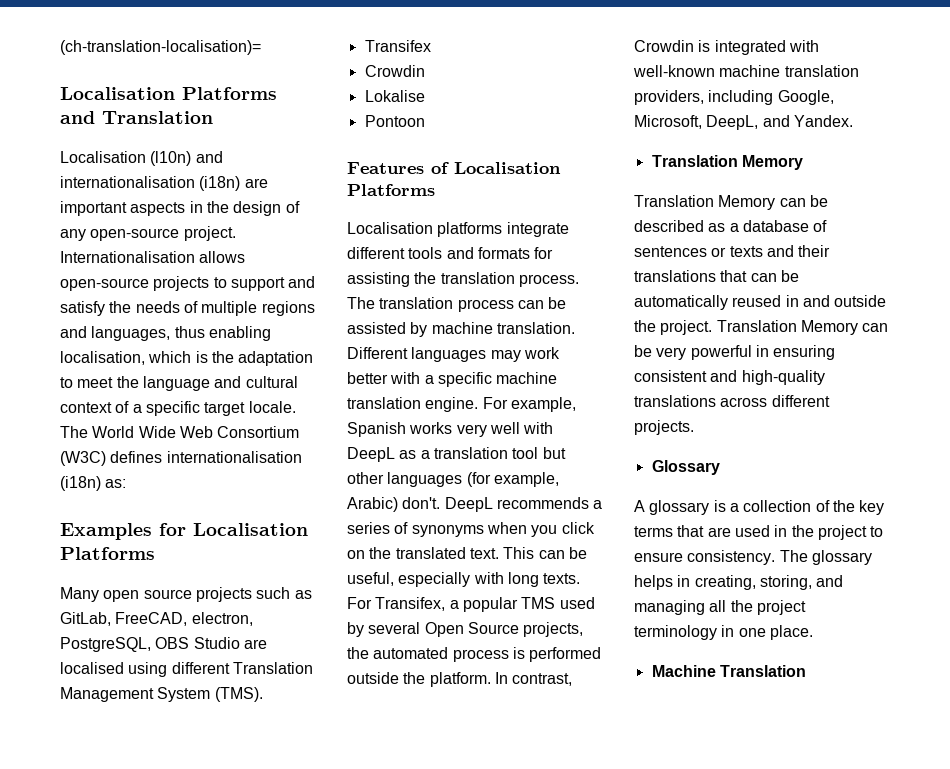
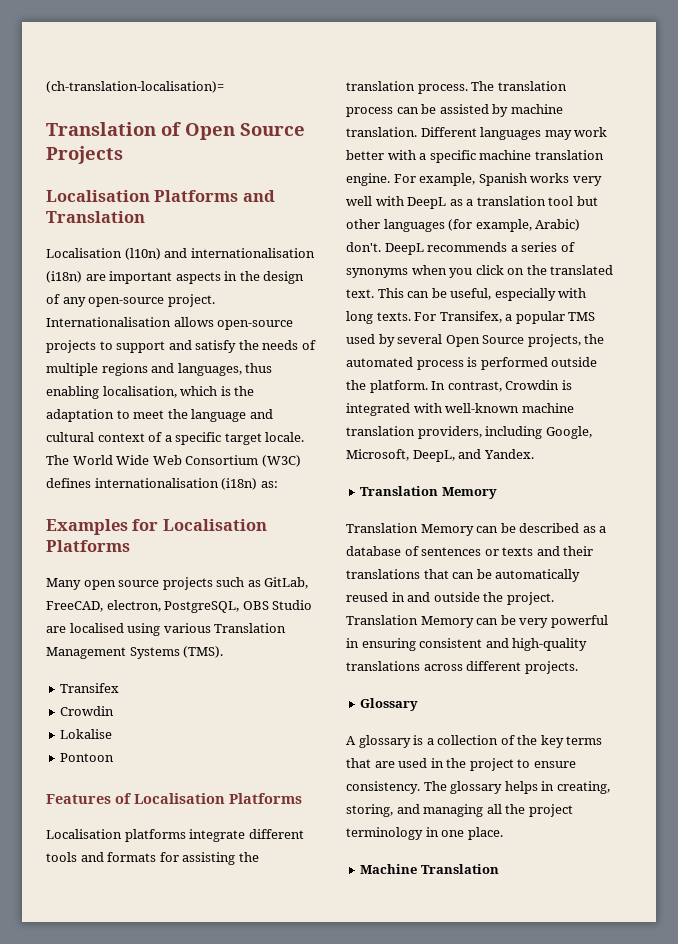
+ Translation of Open Source Projects
- Many open source projects such as GitLab, FreeCAD, electron, PostgreSQL, OBS Studio are localised using different Translation Management System (TMS).
+ Many open source projects such as GitLab, FreeCAD, electron, PostgreSQL, OBS Studio are localised using various Translation Management Systems (TMS).

